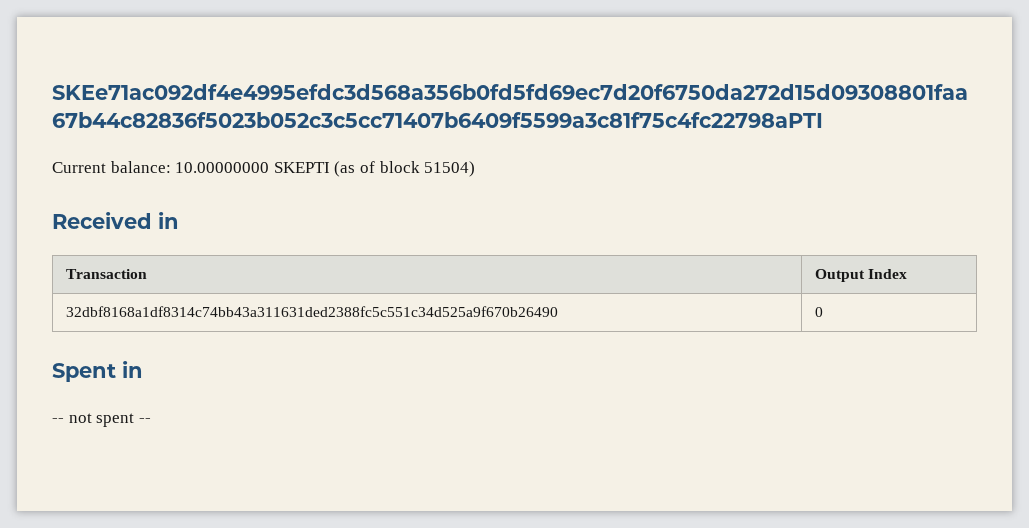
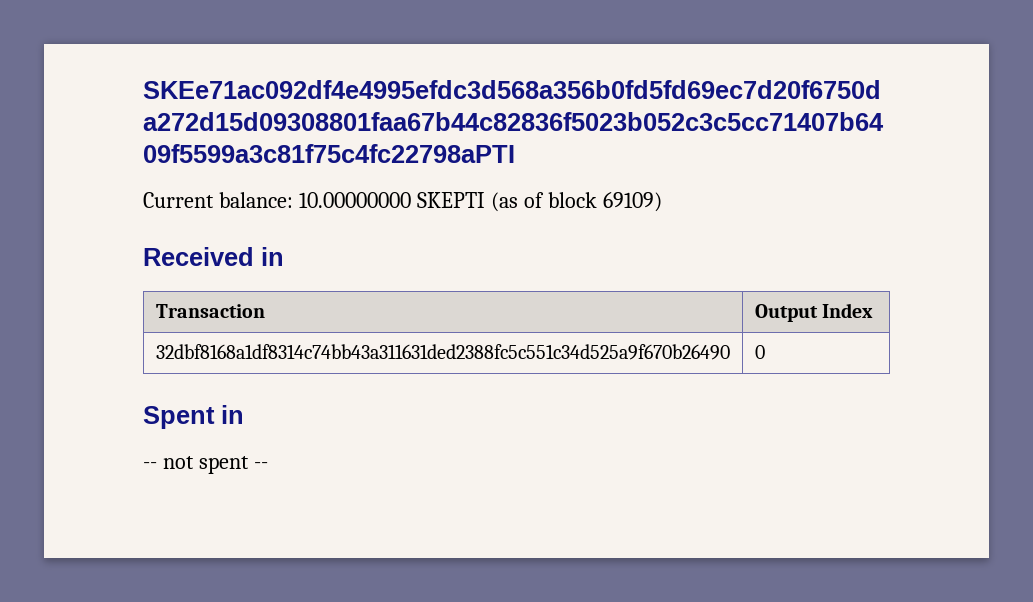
- Current balance: 10.00000000 SKEPTI (as of block 51504)
+ Current balance: 10.00000000 SKEPTI (as of block 69109)

